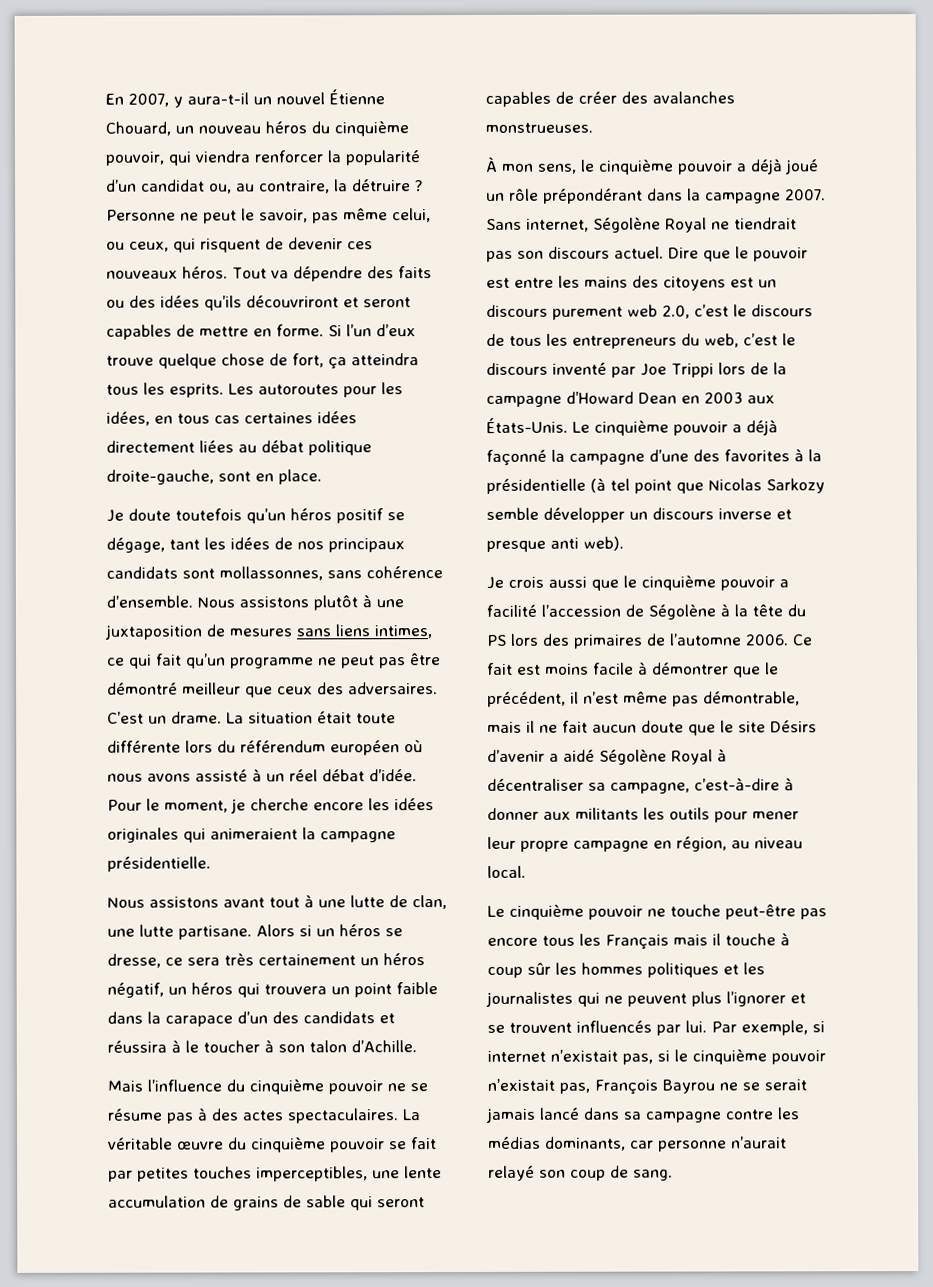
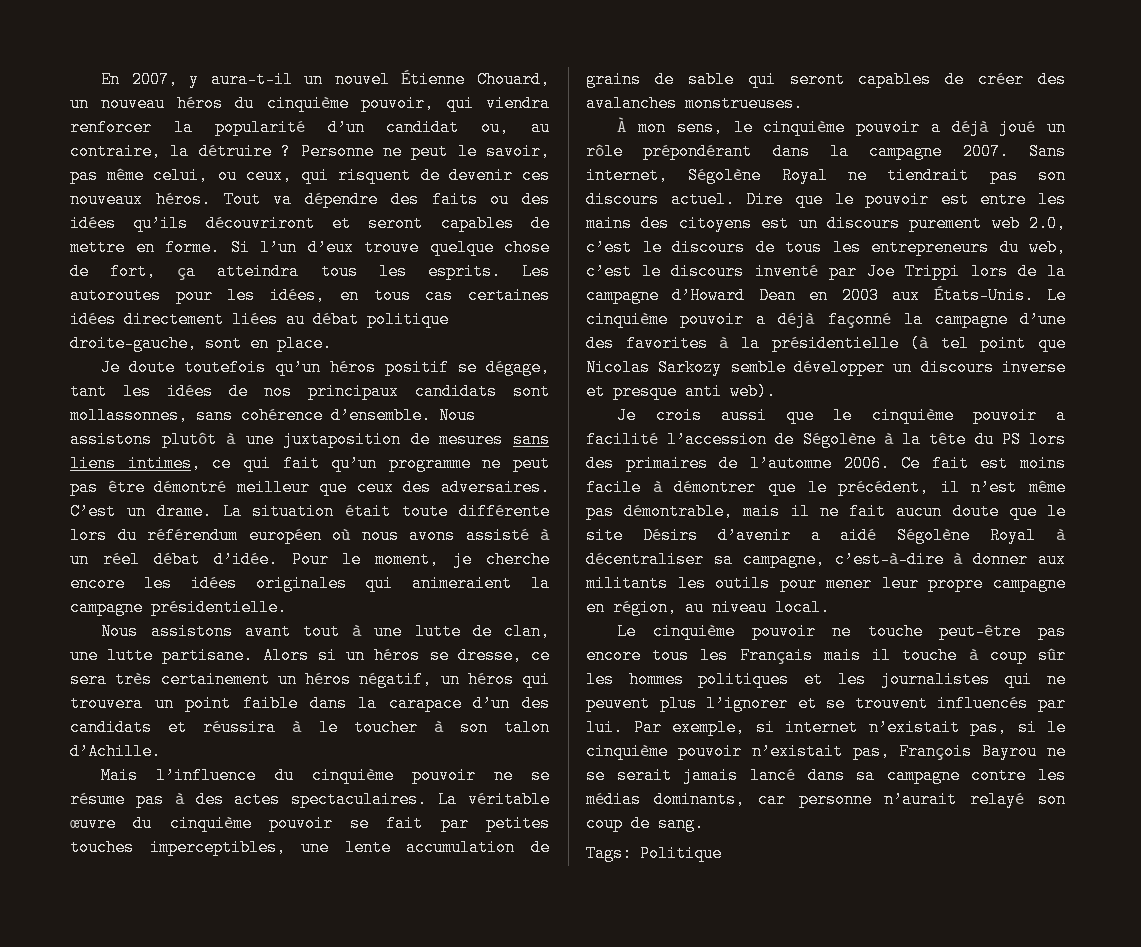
+ Tags: Politique

